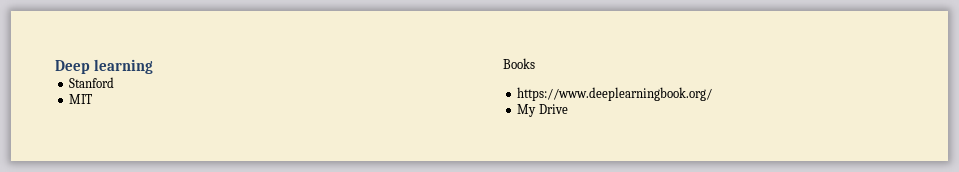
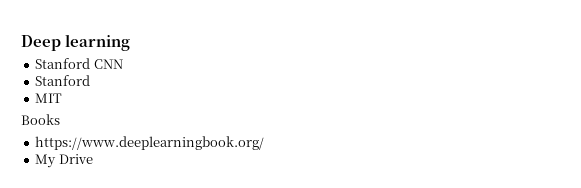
+ Stanford CNN

